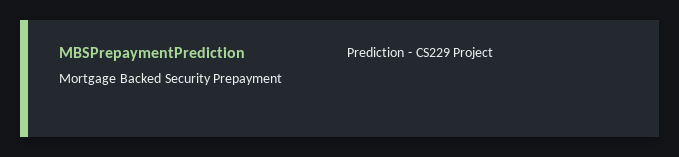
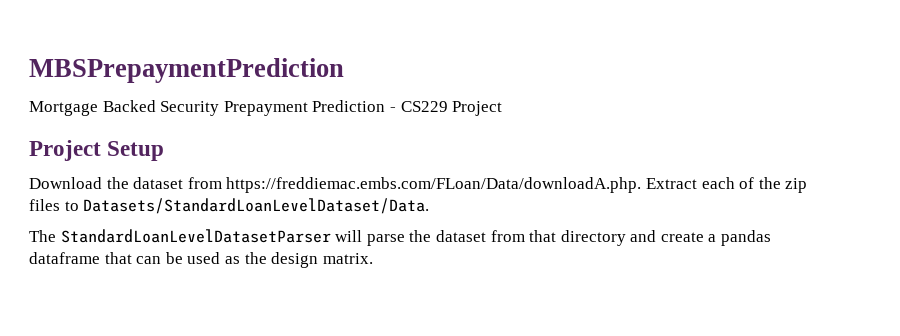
+ Project Setup
+ Download the dataset from https://freddiemac.embs.com/FLoan/Data/downloadA.php. Extract each of the zip files to Datasets/StandardLoanLevelDataset/Data.
+ The StandardLoanLevelDatasetParser will parse the dataset from that directory and create a pandas dataframe that can be used as the design matrix.

